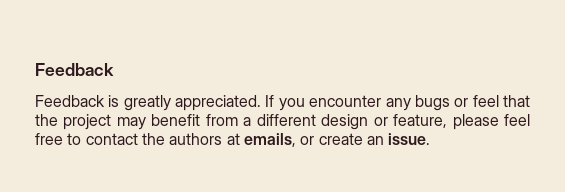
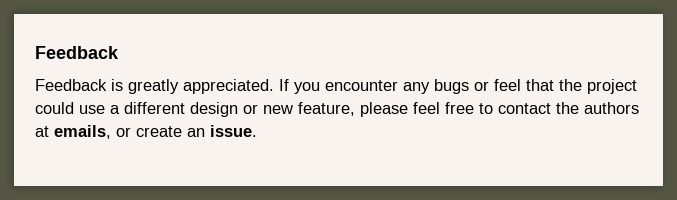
- If you encounter any bugs or feel that the project may benefit from a different design or feature, please feel free to contact the authors at emails, or create an issue.
+ If you encounter any bugs or feel that the project could use a different design or new feature, please feel free to contact the authors at emails, or create an issue.

